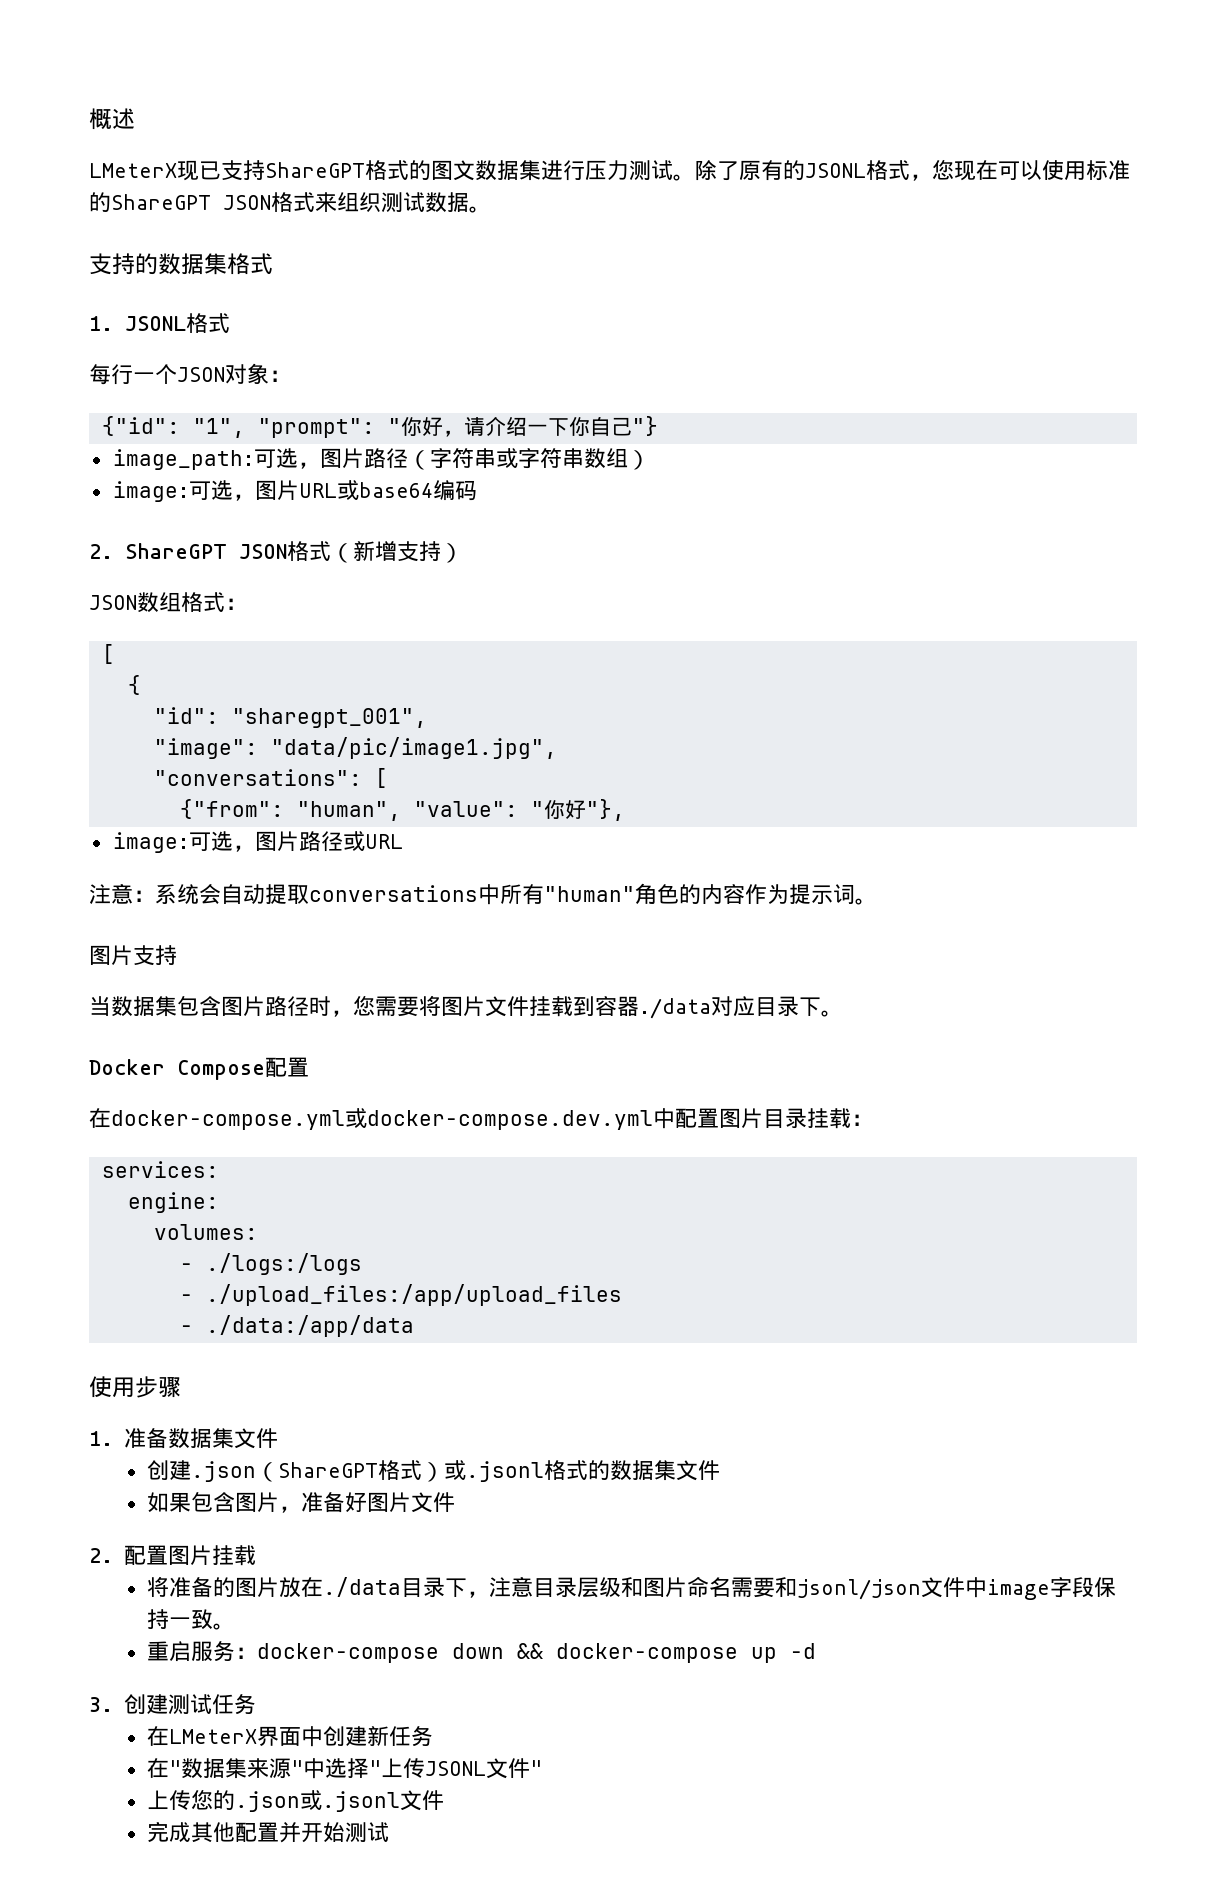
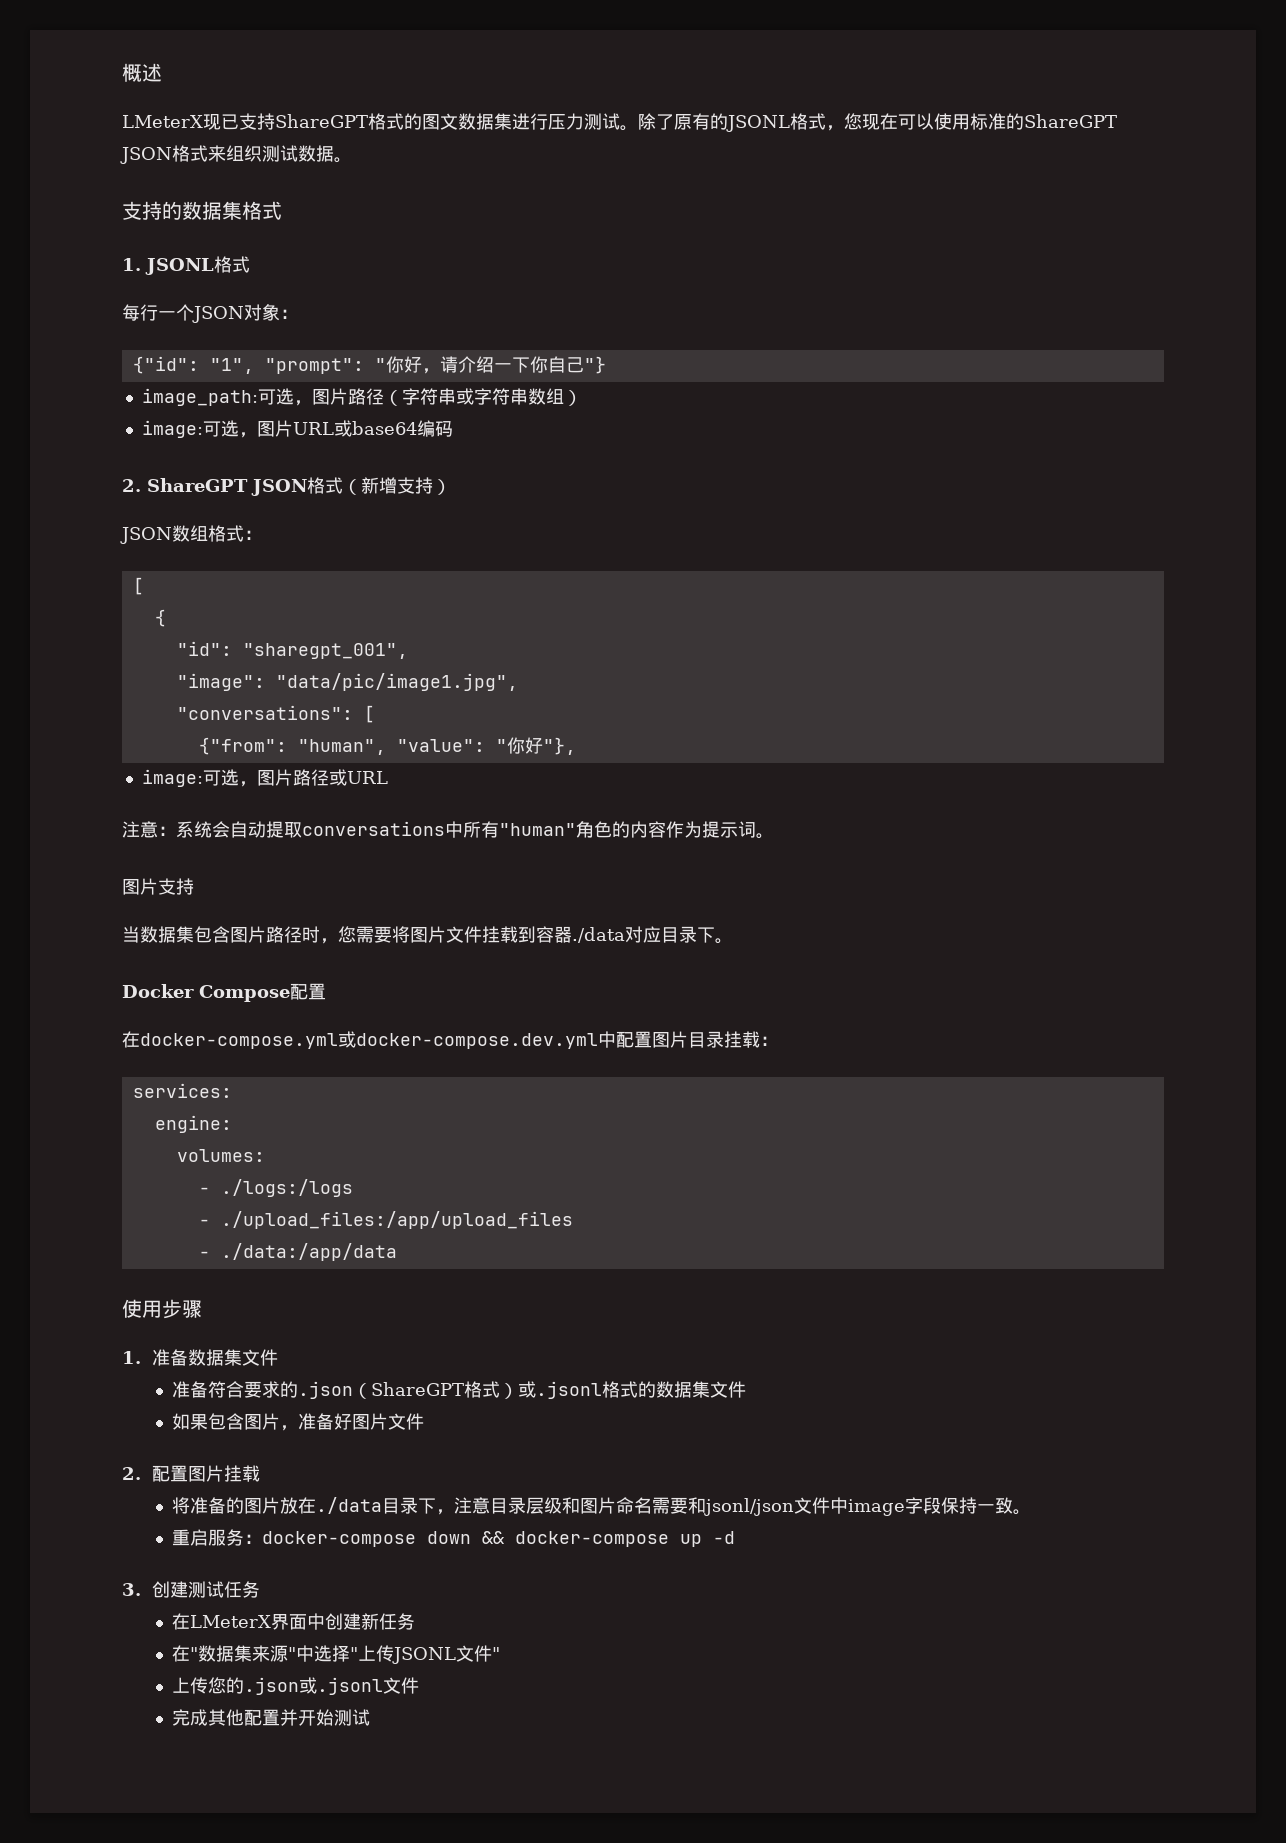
- 创建.json（ShareGPT格式）或.jsonl格式的数据集文件
+ 准备符合要求的.json（ShareGPT格式）或.jsonl格式的数据集文件

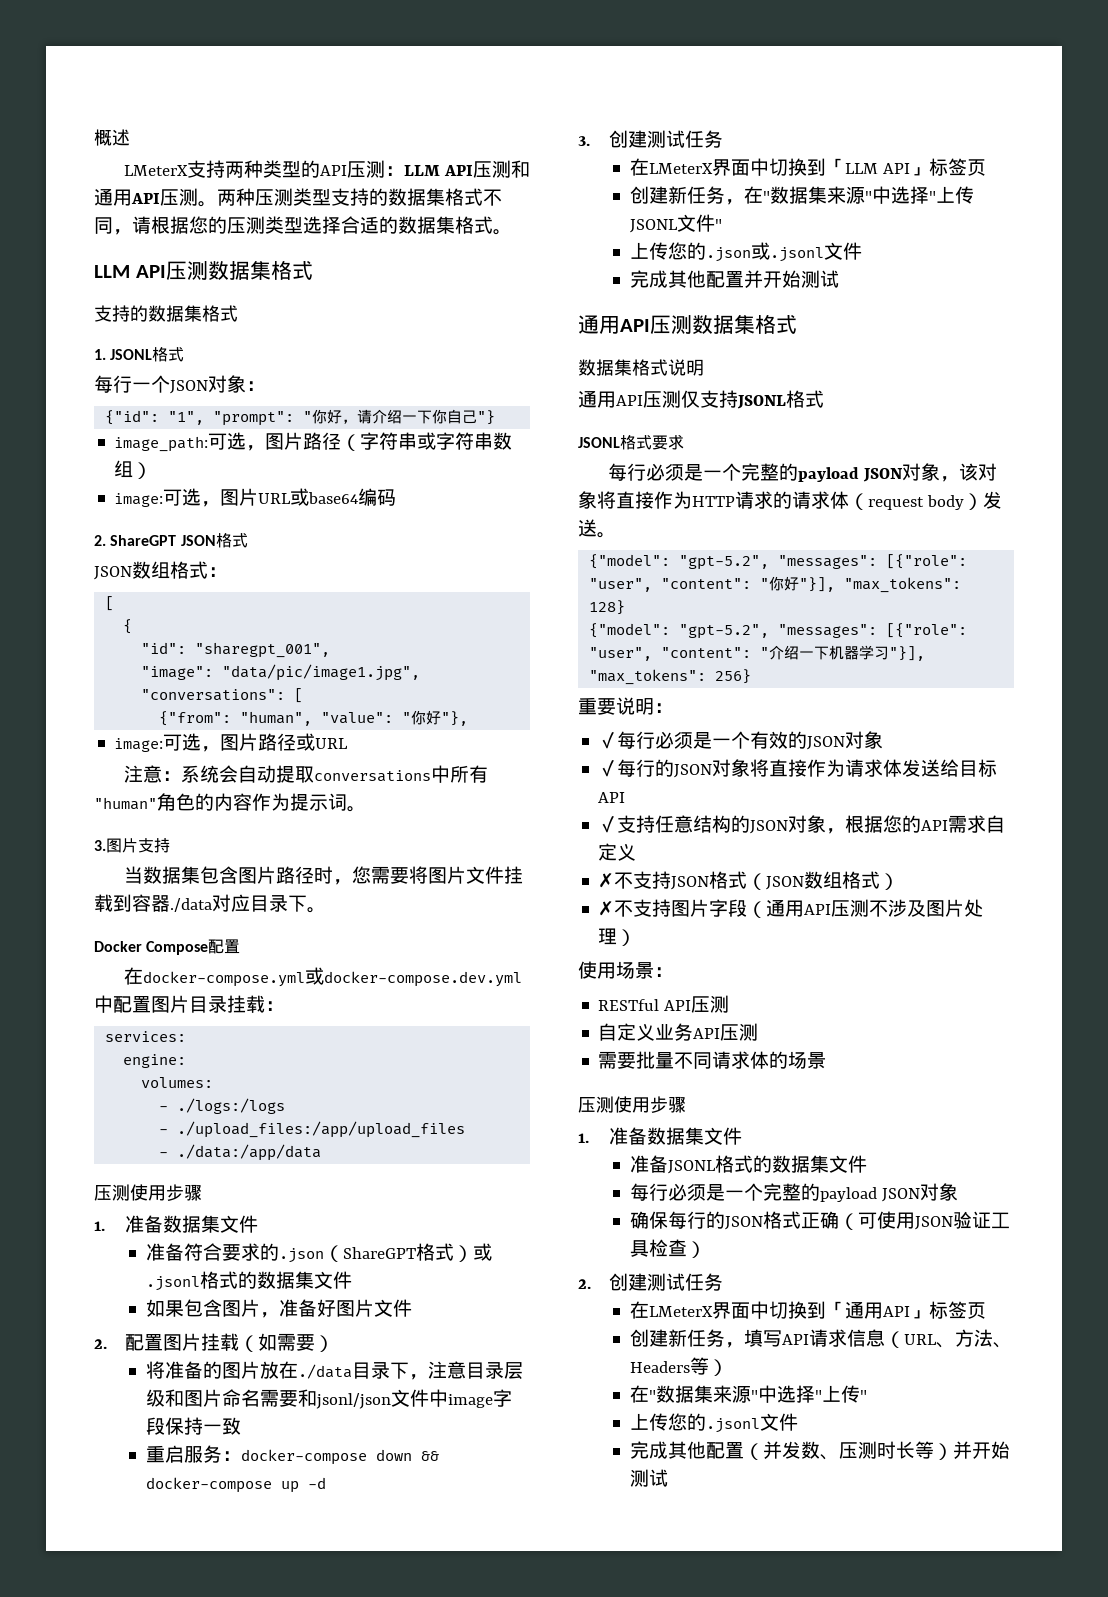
- LMeterX现已支持ShareGPT格式的图文数据集进行压力测试。除了原有的JSONL格式，您现在可以使用标准的ShareGPT JSON格式来组织测试数据。
+ LMeterX支持两种类型的API压测：LLM API压测和通用API压测。两种压测类型支持的数据集格式不同，请根据您的压测类型选择合适的数据集格式。
+ LLM API压测数据集格式
- 2. ShareGPT JSON格式（新增支持）
+ 2. ShareGPT JSON格式
- 图片支持
+ 3.图片支持
  - ./data:/app/data
- 使用步骤
+ 压测使用步骤
- 2.配置图片挂载
+ 2.配置图片挂载（如需要）
- 将准备的图片放在./data目录下，注意目录层级和图片命名需要和jsonl/json文件中image字段保持一致。
+ 将准备的图片放在./data目录下，注意目录层级和图片命名需要和jsonl/json文件中image字段保持一致
- 在LMeterX界面中创建新任务
- 在"数据集来源"中选择"上传JSONL文件"
+ 在LMeterX界面中切换到「LLM API」标签页
+ 创建新任务，在"数据集来源"中选择"上传JSONL文件"
+ 通用API压测数据集格式
+ 数据集格式说明
+ 通用API压测仅支持JSONL格式
+ JSONL格式要求
+ 每行必须是一个完整的payload JSON对象，该对象将直接作为HTTP请求的请求体（request body）发送。
+ {"model": "gpt-5.2", "messages": [{"role": "user", "content": "你好"}], "max_tokens": 128}
+ {"model": "gpt-5.2", "messages": [{"role": "user", "content": "介绍一下机器学习"}], "max_tokens": 256}
+ 重要说明：
+ ✓每行必须是一个有效的JSON对象
+ ✓每行的JSON对象将直接作为请求体发送给目标API
+ ✓支持任意结构的JSON对象，根据您的API需求自定义
+ ✗不支持JSON格式（JSON数组格式）
+ ✗不支持图片字段（通用API压测不涉及图片处理）
+ 使用场景：
+ RESTful API压测
+ 自定义业务API压测
+ 需要批量不同请求体的场景
+ 压测使用步骤
+ 1.准备数据集文件
+ 准备JSONL格式的数据集文件
+ 每行必须是一个完整的payload JSON对象
+ 确保每行的JSON格式正确（可使用JSON验证工具检查）
+ 2.创建测试任务
+ 在LMeterX界面中切换到「通用API」标签页
+ 创建新任务，填写API请求信息（URL、方法、Headers等）
+ 在"数据集来源"中选择"上传"
+ 上传您的.jsonl文件
+ 完成其他配置（并发数、压测时长等）并开始测试

